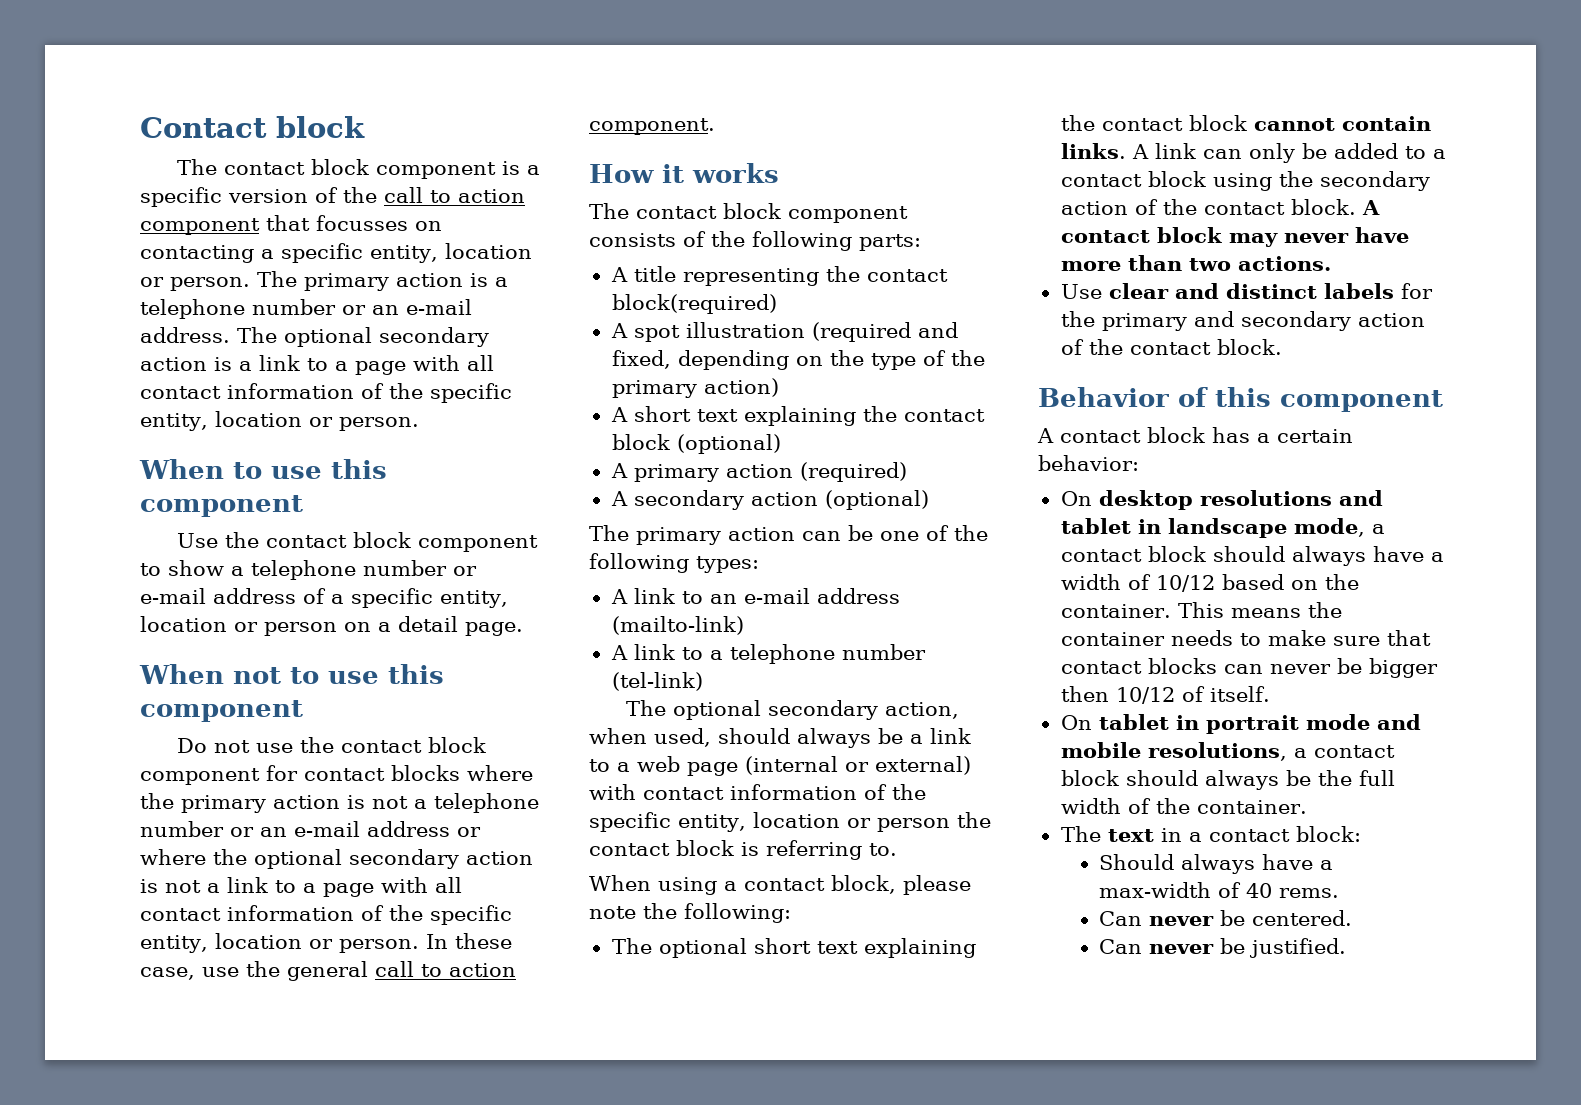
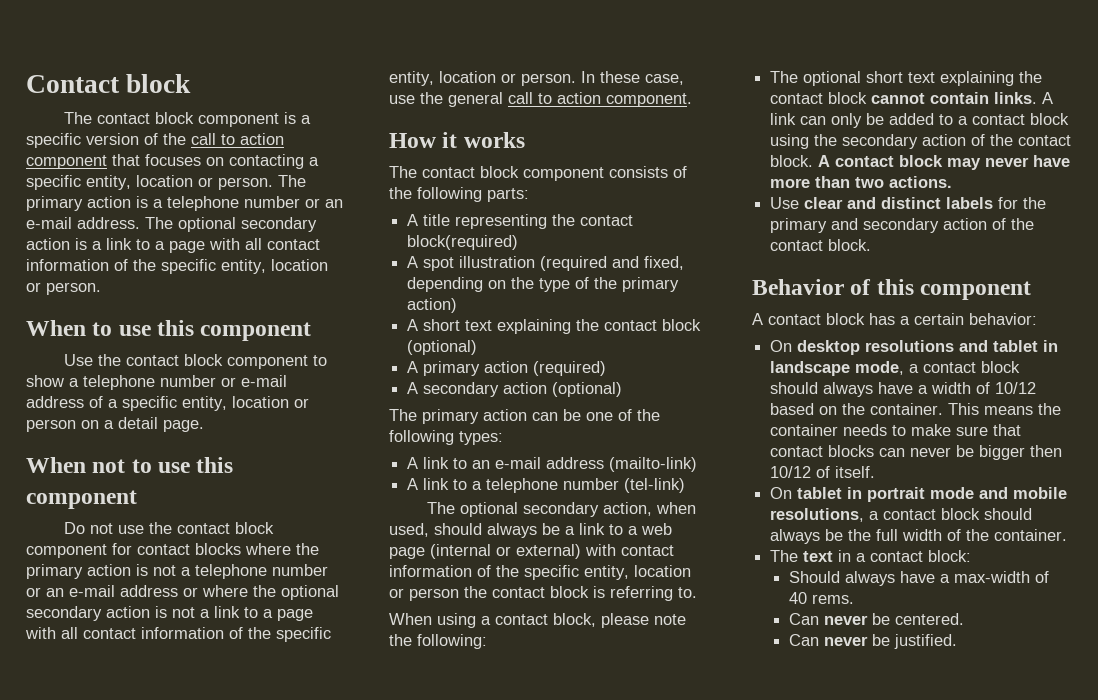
- The contact block component is a specific version of the call to action component that focusses on contacting a specific entity, location or person.
+ The contact block component is a specific version of the call to action component that focuses on contacting a specific entity, location or person.

